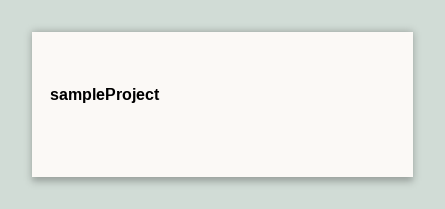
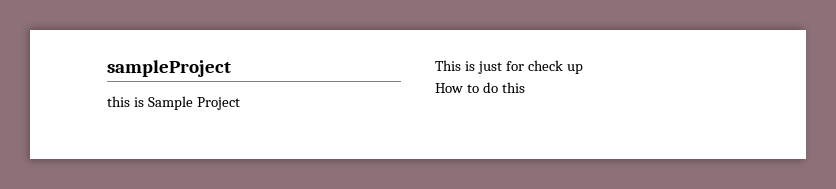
+ this is Sample Project
+ This is just for check up
+ How to do this

